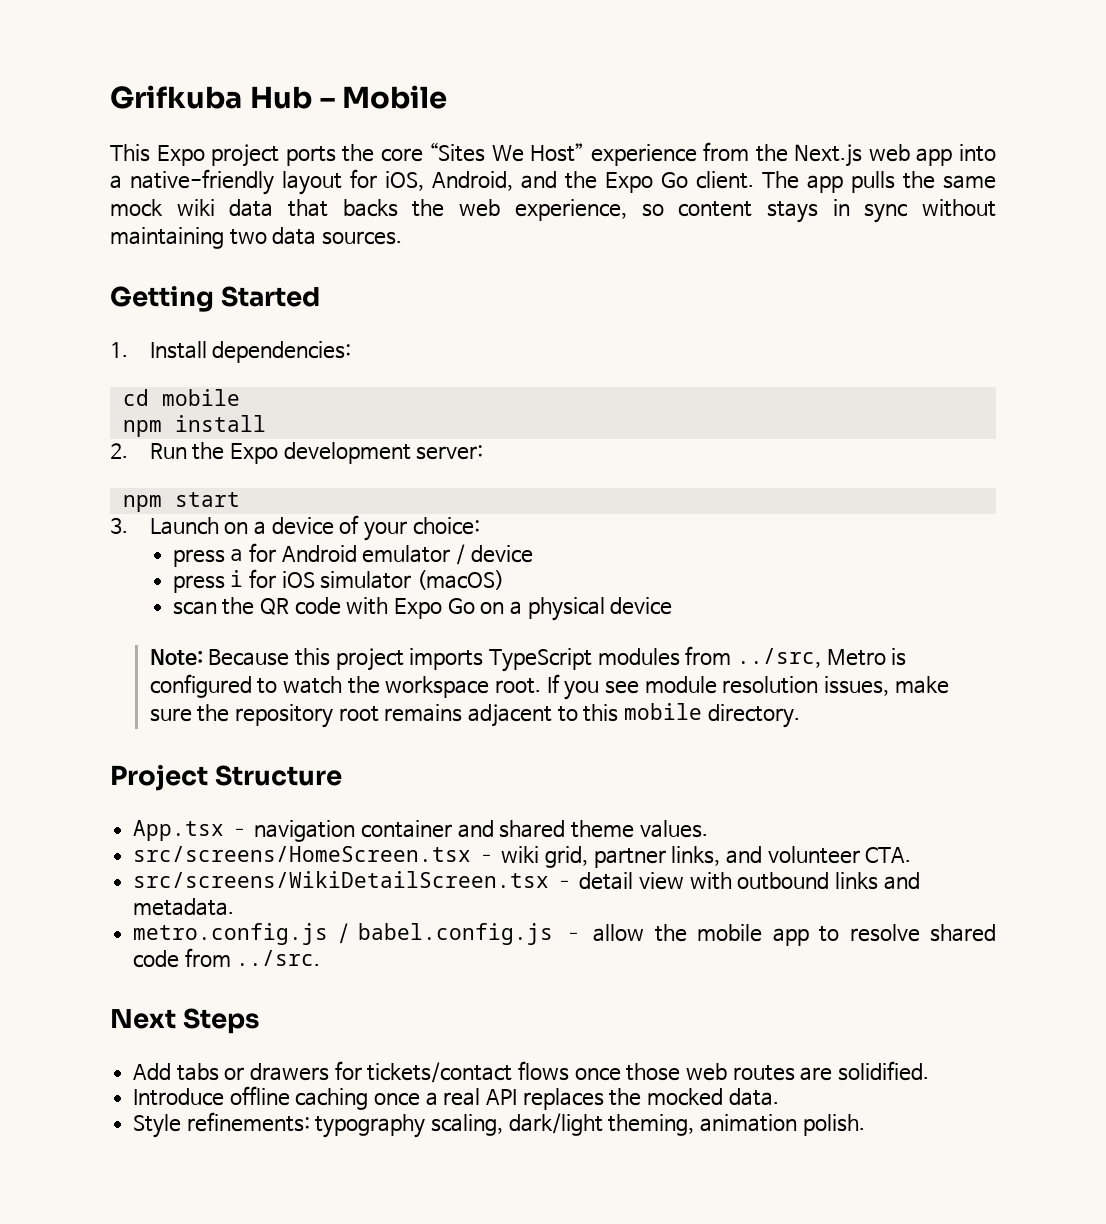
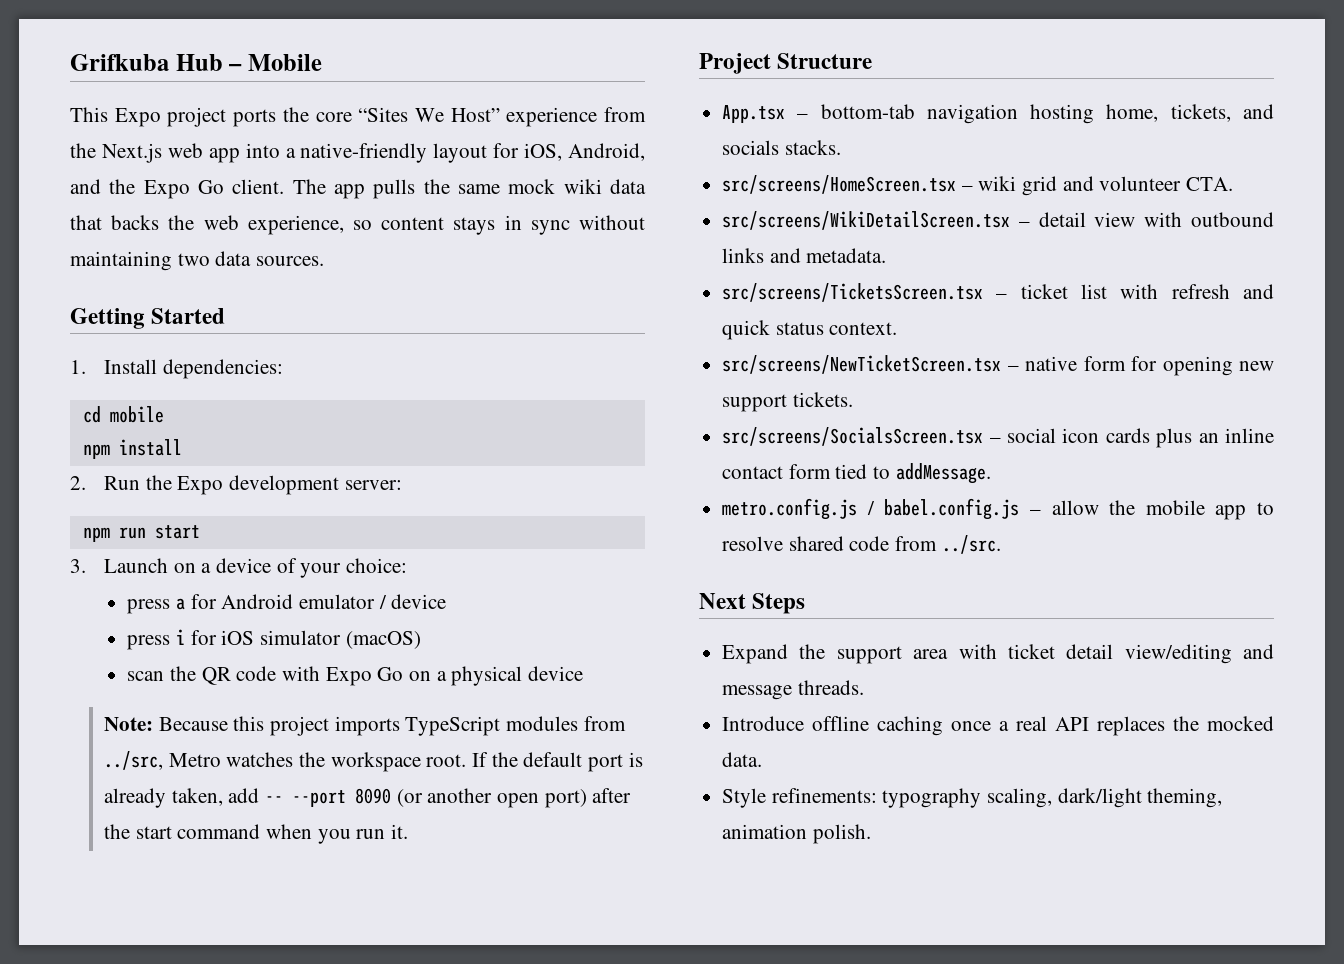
- npm start
+ npm run start
- Note: Because this project imports TypeScript modules from ../src, Metro is configured to watch the workspace root. If you see module resolution issues, make sure the repository root remains adjacent to this mobile directory.
+ Note: Because this project imports TypeScript modules from ../src, Metro watches the workspace root. If the default port is already taken, add -- --port 8090 (or another open port) after the start command when you run it.
  Project Structure
- App.tsx – navigation container and shared theme values.
+ App.tsx – bottom-tab navigation hosting home, tickets, and socials stacks.
- src/screens/HomeScreen.tsx – wiki grid, partner links, and volunteer CTA.
+ src/screens/HomeScreen.tsx – wiki grid and volunteer CTA.
+ src/screens/TicketsScreen.tsx – ticket list with refresh and quick status context.
+ src/screens/NewTicketScreen.tsx – native form for opening new support tickets.
+ src/screens/SocialsScreen.tsx – social icon cards plus an inline contact form tied to addMessage.
- Add tabs or drawers for tickets/contact flows once those web routes are solidified.
+ Expand the support area with ticket detail view/editing and message threads.

